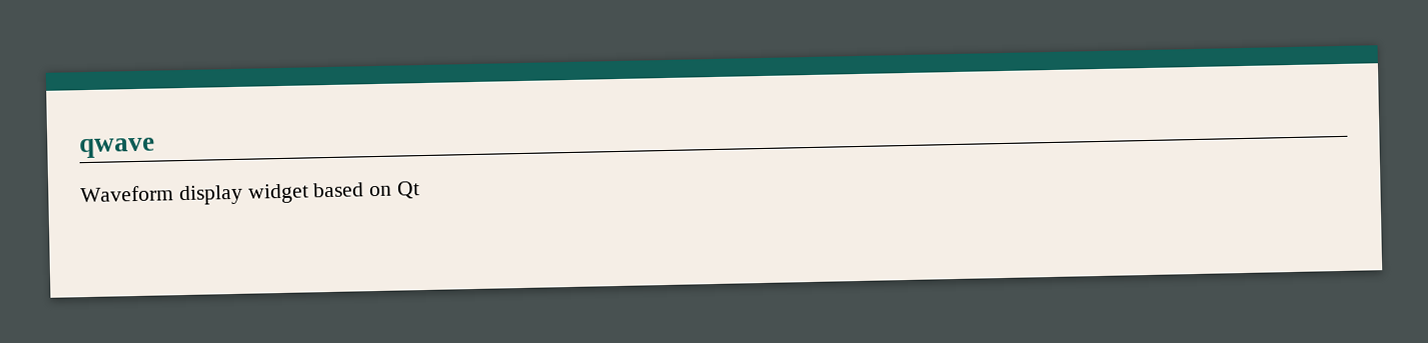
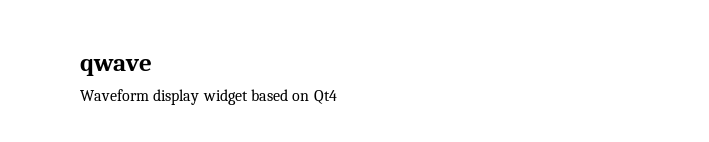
- Waveform display widget based on Qt
+ Waveform display widget based on Qt4

